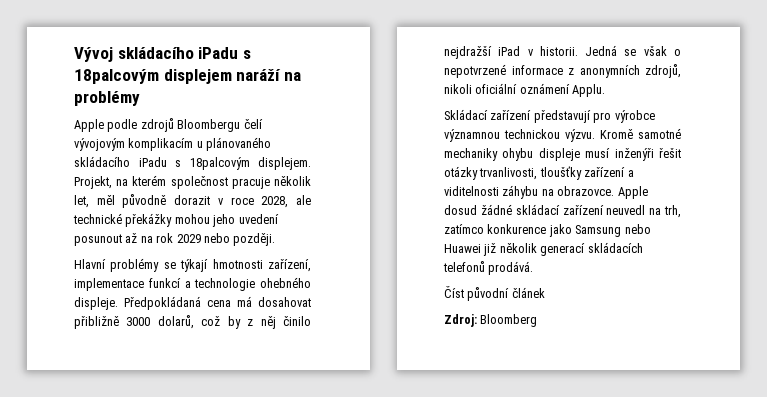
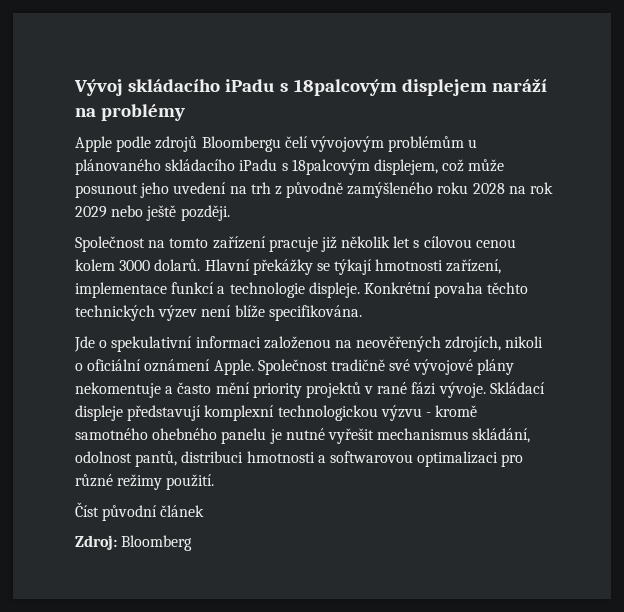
- Apple podle zdrojů Bloombergu čelí vývojovým komplikacím u plánovaného skládacího iPadu s 18palcovým displejem. Projekt, na kterém společnost pracuje několik let, měl původně dorazit v roce 2028, ale technické překážky mohou jeho uvedení posunout až na rok 2029 nebo později.
+ Apple podle zdrojů Bloombergu čelí vývojovým problémům u plánovaného skládacího iPadu s 18palcovým displejem, což může posunout jeho uvedení na trh z původně zamýšleného roku 2028 na rok 2029 nebo ještě později.
- Hlavní problémy se týkají hmotnosti zařízení, implementace funkcí a technologie ohebného displeje. Předpokládaná cena má dosahovat přibližně 3000 dolarů, což by z něj činilo nejdražší iPad v historii. Jedná se však o nepotvrzené informace z anonymních zdrojů, nikoli oficiální oznámení Applu.
- Skládací zařízení představují pro výrobce významnou technickou výzvu. Kromě samotné mechaniky ohybu displeje musí inženýři řešit otázky trvanlivosti, tloušťky zařízení a viditelnosti záhybu na obrazovce. Apple dosud žádné skládací zařízení neuvedl na trh, zatímco konkurence jako Samsung nebo Huawei již několik generací skládacích telefonů prodává.
+ Společnost na tomto zařízení pracuje již několik let s cílovou cenou kolem 3000 dolarů. Hlavní překážky se týkají hmotnosti zařízení, implementace funkcí a technologie displeje. Konkrétní povaha těchto technických výzev není blíže specifikována.
+ Jde o spekulativní informaci založenou na neověřených zdrojích, nikoli o oficiální oznámení Apple. Společnost tradičně své vývojové plány nekomentuje a často mění priority projektů v rané fázi vývoje. Skládací displeje představují komplexní technologickou výzvu - kromě samotného ohebného panelu je nutné vyřešit mechanismus skládání, odolnost pantů, distribuci hmotnosti a softwarovou optimalizaci pro různé režimy použití.

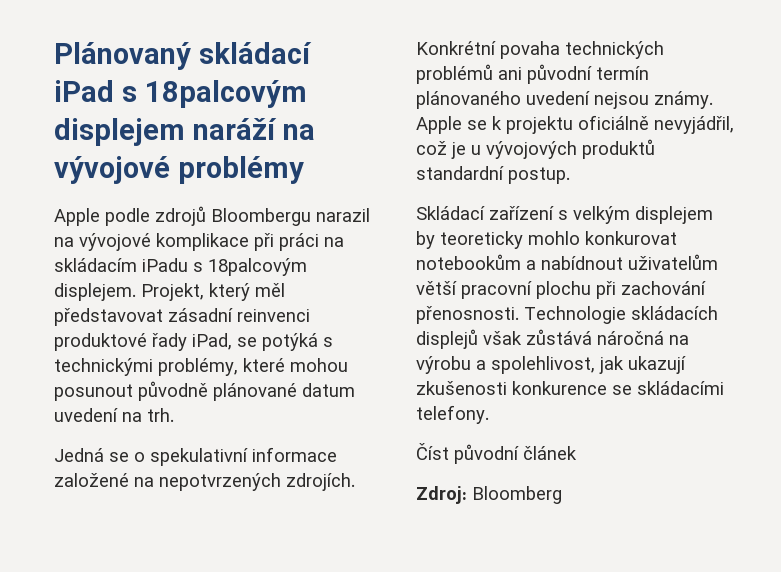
- Vývoj skládacího iPadu s 18palcovým displejem naráží na problémy
+ Plánovaný skládací iPad s 18palcovým displejem naráží na vývojové problémy
- Apple podle zdrojů Bloombergu čelí vývojovým problémům u plánovaného skládacího iPadu s 18palcovým displejem, což může posunout jeho uvedení na trh z původně zamýšleného roku 2028 na rok 2029 nebo ještě později.
- Společnost na tomto zařízení pracuje již několik let s cílovou cenou kolem 3000 dolarů. Hlavní překážky se týkají hmotnosti zařízení, implementace funkcí a technologie displeje. Konkrétní povaha těchto technických výzev není blíže specifikována.
- Jde o spekulativní informaci založenou na neověřených zdrojích, nikoli o oficiální oznámení Apple. Společnost tradičně své vývojové plány nekomentuje a často mění priority projektů v rané fázi vývoje. Skládací displeje představují komplexní technologickou výzvu - kromě samotného ohebného panelu je nutné vyřešit mechanismus skládání, odolnost pantů, distribuci hmotnosti a softwarovou optimalizaci pro různé režimy použití.
+ Apple podle zdrojů Bloombergu narazil na vývojové komplikace při práci na skládacím iPadu s 18palcovým displejem. Projekt, který měl představovat zásadní reinvenci produktové řady iPad, se potýká s technickými problémy, které mohou posunout původně plánované datum uvedení na trh.
+ Jedná se o spekulativní informace založené na nepotvrzených zdrojích. Konkrétní povaha technických problémů ani původní termín plánovaného uvedení nejsou známy. Apple se k projektu oficiálně nevyjádřil, což je u vývojových produktů standardní postup.
+ Skládací zařízení s velkým displejem by teoreticky mohlo konkurovat notebookům a nabídnout uživatelům větší pracovní plochu při zachování přenosnosti. Technologie skládacích displejů však zůstává náročná na výrobu a spolehlivost, jak ukazují zkušenosti konkurence se skládacími telefony.

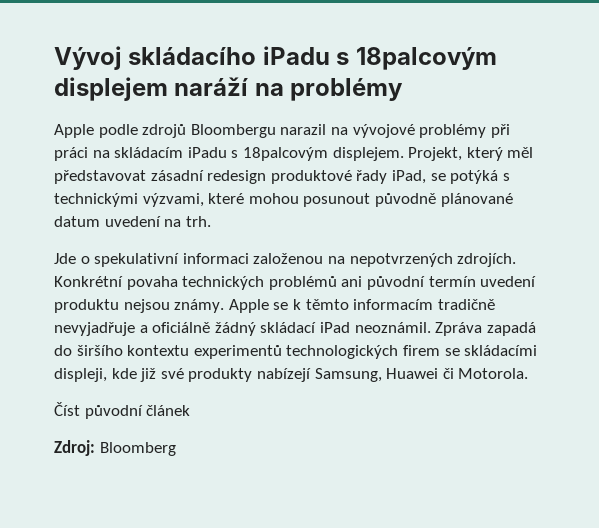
- Plánovaný skládací iPad s 18palcovým displejem naráží na vývojové problémy
+ Vývoj skládacího iPadu s 18palcovým displejem naráží na problémy
- Apple podle zdrojů Bloombergu narazil na vývojové komplikace při práci na skládacím iPadu s 18palcovým displejem.
+ Apple podle zdrojů Bloombergu narazil na vývojové problémy při práci na skládacím iPadu s 18palcovým displejem.
- Projekt, který měl představovat zásadní reinvenci produktové řady iPad, se potýká s technickými problémy, které mohou posunout původně plánované datum uvedení na trh.
+ Projekt, který měl představovat zásadní redesign produktové řady iPad, se potýká s technickými výzvami, které mohou posunout původně plánované datum uvedení na trh.
- Jedná se o spekulativní informace založené na nepotvrzených zdrojích.
+ Jde o spekulativní informaci založenou na nepotvrzených zdrojích.
- Konkrétní povaha technických problémů ani původní termín plánovaného uvedení nejsou známy.
+ Konkrétní povaha technických problémů ani původní termín uvedení produktu nejsou známy.
- Apple se k projektu oficiálně nevyjádřil, což je u vývojových produktů standardní postup.
- Skládací zařízení s velkým displejem by teoreticky mohlo konkurovat notebookům a nabídnout uživatelům větší pracovní plochu při zachování přenosnosti. Technologie skládacích displejů však zůstává náročná na výrobu a spolehlivost, jak ukazují zkušenosti konkurence se skládacími telefony.
+ Apple se k těmto informacím tradičně nevyjadřuje a oficiálně žádný skládací iPad neoznámil. Zpráva zapadá do širšího kontextu experimentů technologických firem se skládacími displeji, kde již své produkty nabízejí Samsung, Huawei či Motorola.

